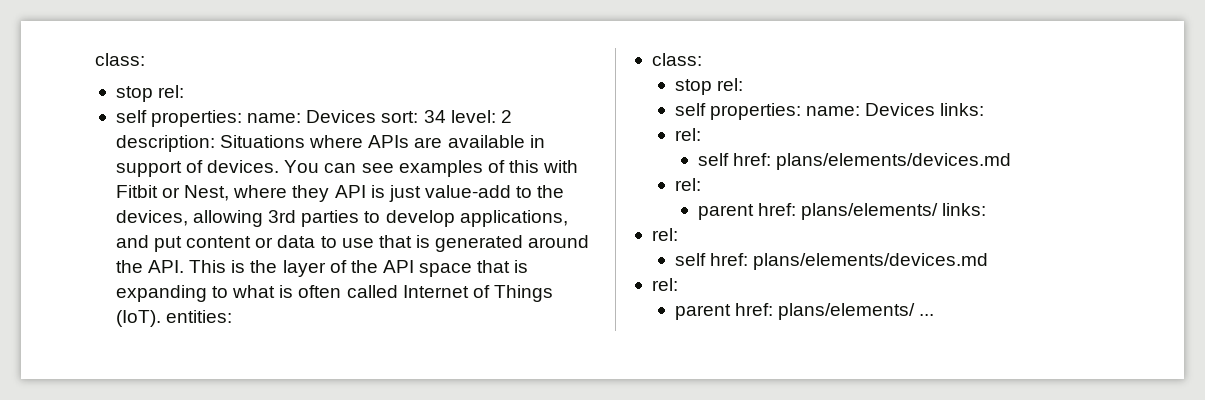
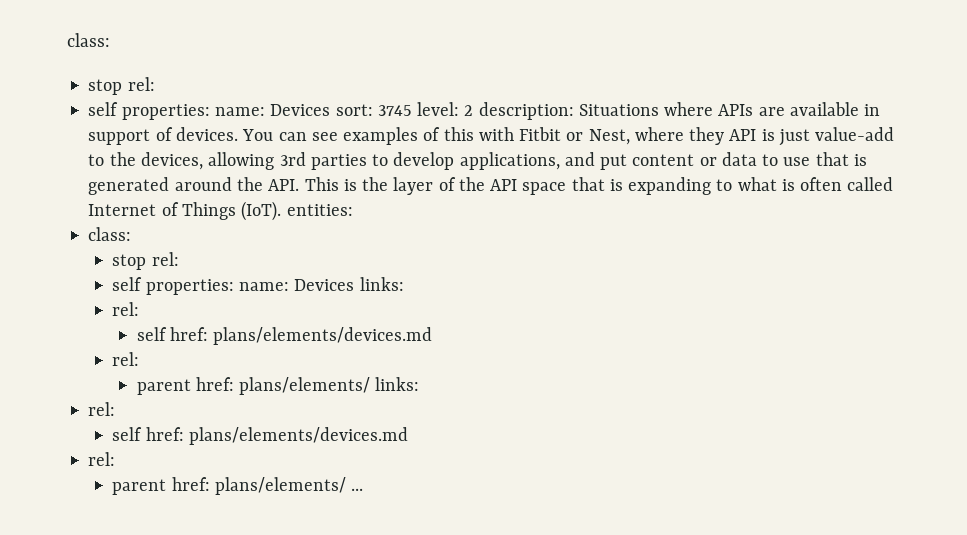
- self properties: name: Devices sort: 34 level: 2 description: Situations where APIs are available in support of devices.
+ self properties: name: Devices sort: 3745 level: 2 description: Situations where APIs are available in support of devices.

